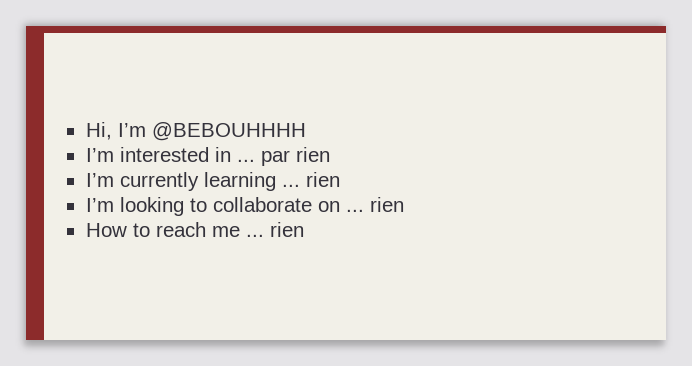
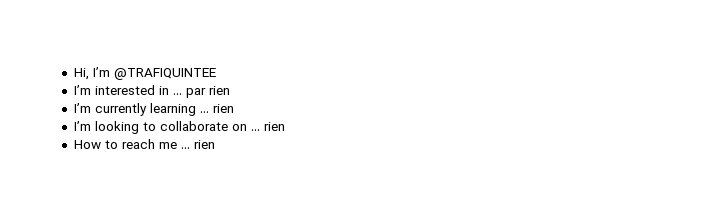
- Hi, I’m @BEBOUHHHH
+ Hi, I’m @TRAFIQUINTEE

